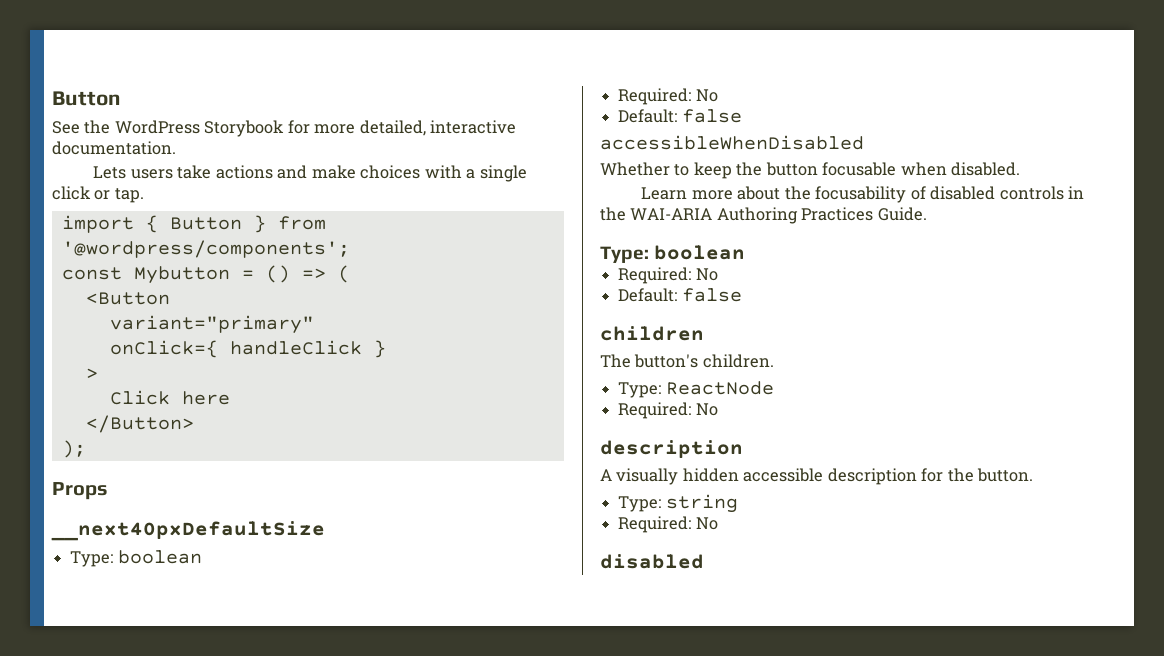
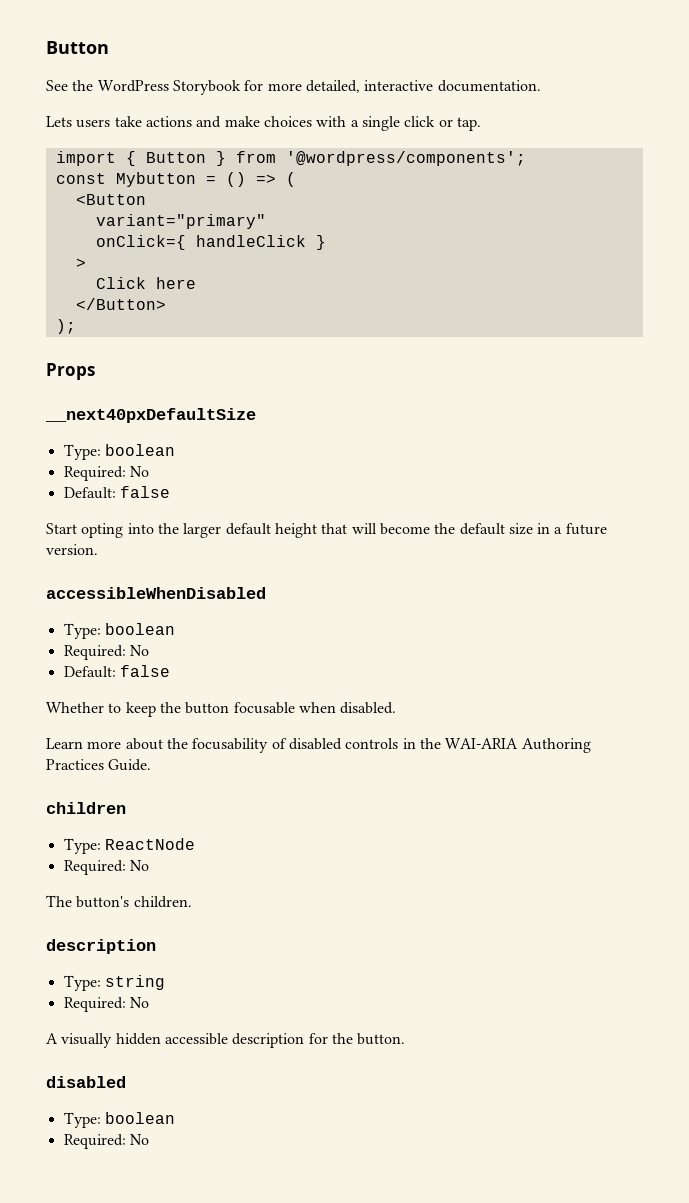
+ Start opting into the larger default height that will become the default size in a future version.
  accessibleWhenDisabled
+ Type: boolean
+ Required: No
+ Default: false
  Learn more about the focusability of disabled controls in the WAI-ARIA Authoring Practices Guide.
- Type: boolean
- Required: No
- Default: false
  children
- The button's children.
  Type: ReactNode
  Required: No
+ The button's children.
  description
+ Type: string
+ Required: No
  A visually hidden accessible description for the button.
- Type: string
+ disabled
+ Type: boolean
  Required: No
- disabled

